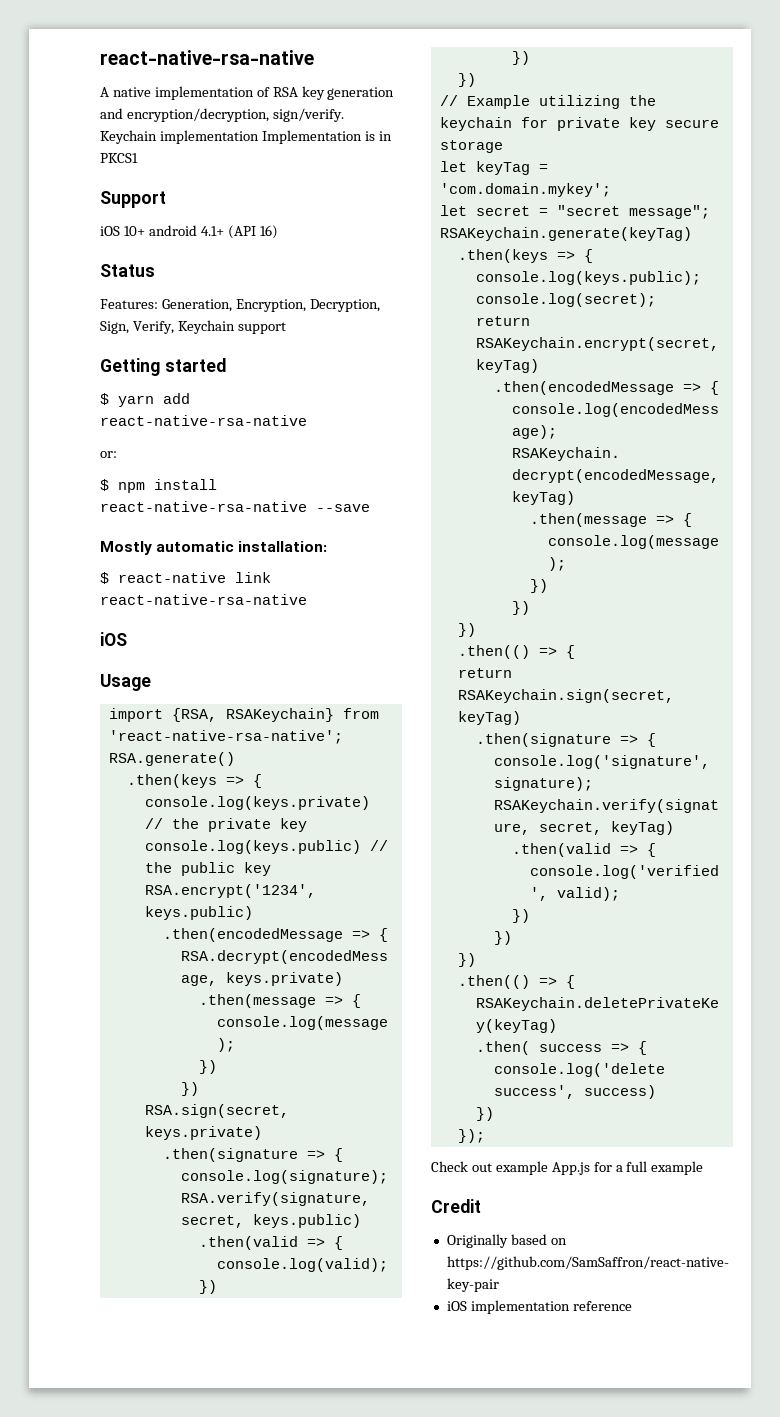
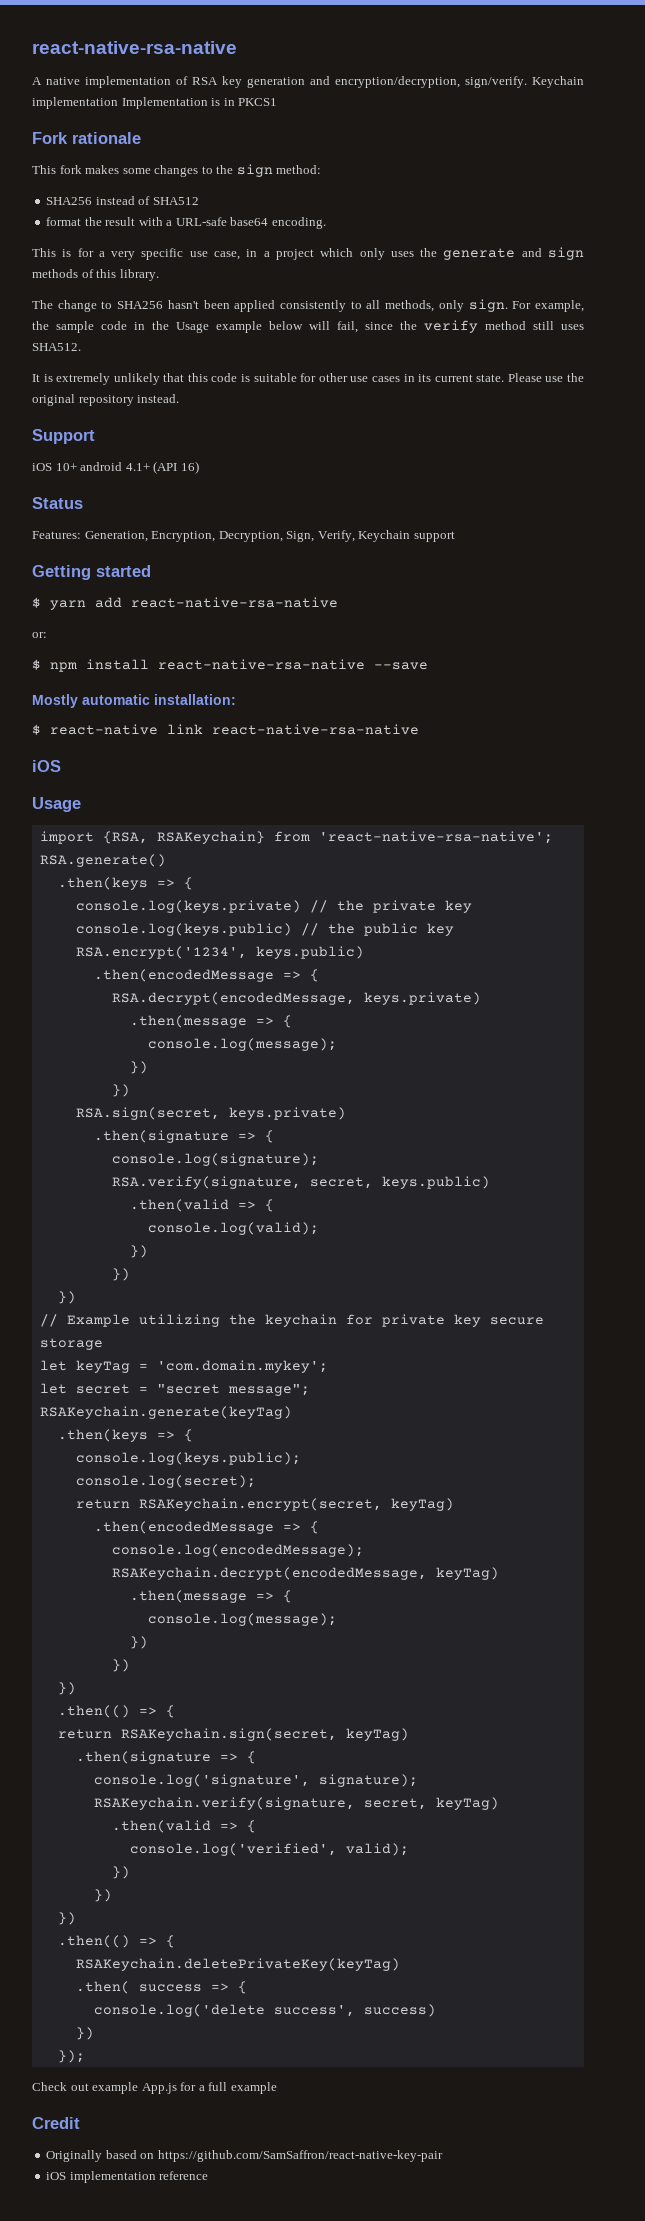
+ Fork rationale
+ This fork makes some changes to the sign method:
+ SHA256 instead of SHA512
+ format the result with a URL-safe base64 encoding.
+ This is for a very specific use case, in a project which only uses the generate and sign methods of this library.
+ The change to SHA256 hasn't been applied consistently to all methods, only sign. For example, the sample code in the Usage example below will fail, since the verify method still uses SHA512.
+ It is extremely unlikely that this code is suitable for other use cases in its current state. Please use the original repository instead.

